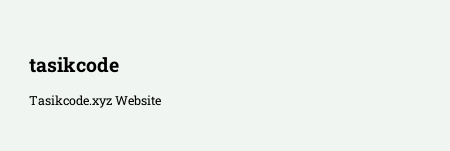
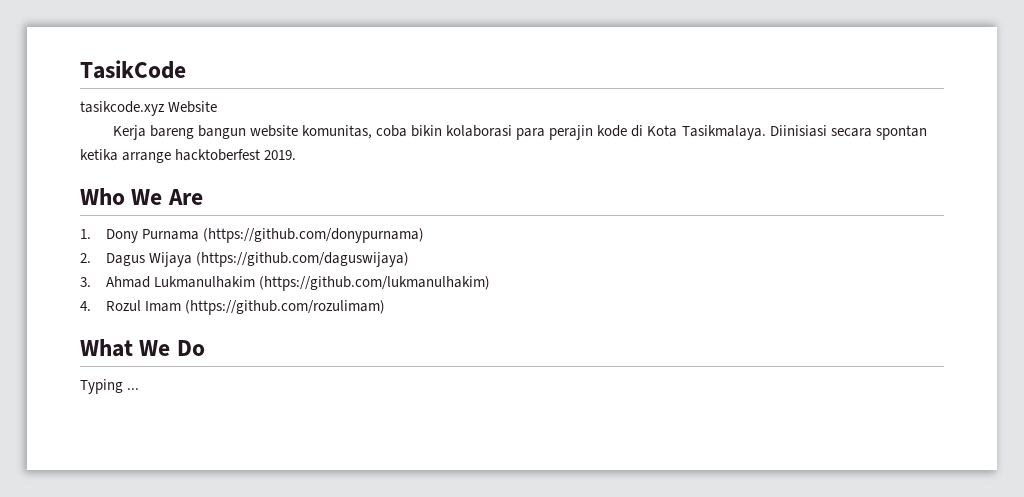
- tasikcode
- Tasikcode.xyz Website
+ TasikCode
+ tasikcode.xyz Website
+ Kerja bareng bangun website komunitas, coba bikin kolaborasi para perajin kode di Kota Tasikmalaya. Diinisiasi secara spontan ketika arrange hacktoberfest 2019.
+ Who We Are
+ 1. Dony Purnama (https://github.com/donypurnama)
+ 2. Dagus Wijaya (https://github.com/daguswijaya)
+ 3. Ahmad Lukmanulhakim (https://github.com/lukmanulhakim)
+ 4. Rozul Imam (https://github.com/rozulimam)
+ What We Do
+ Typing ...

